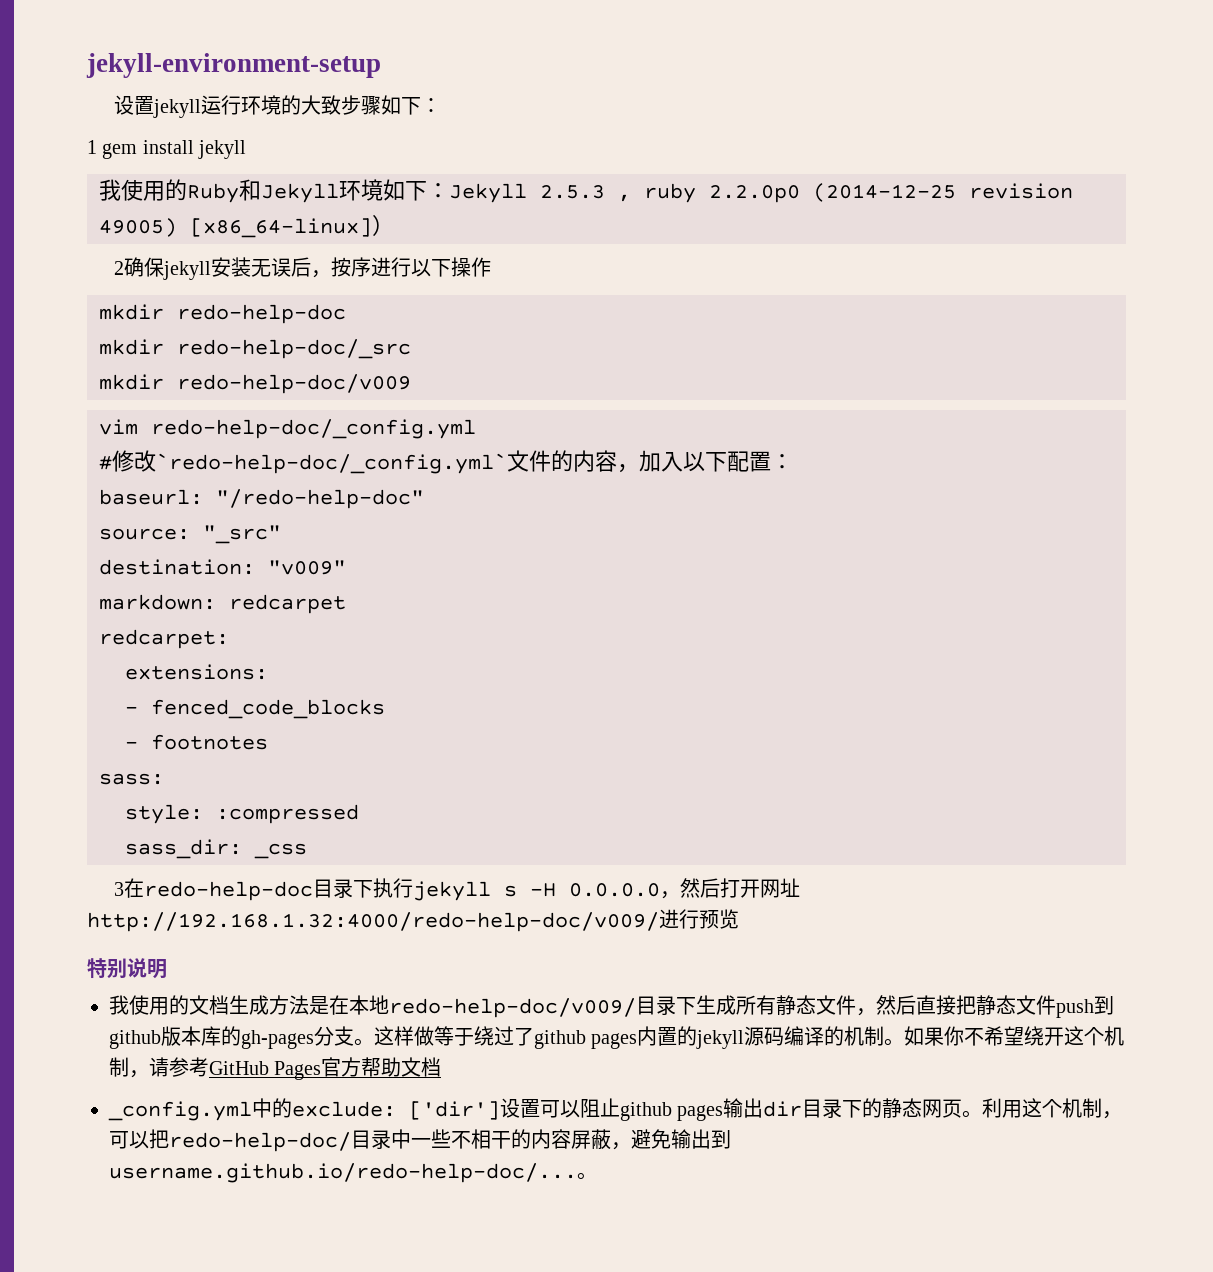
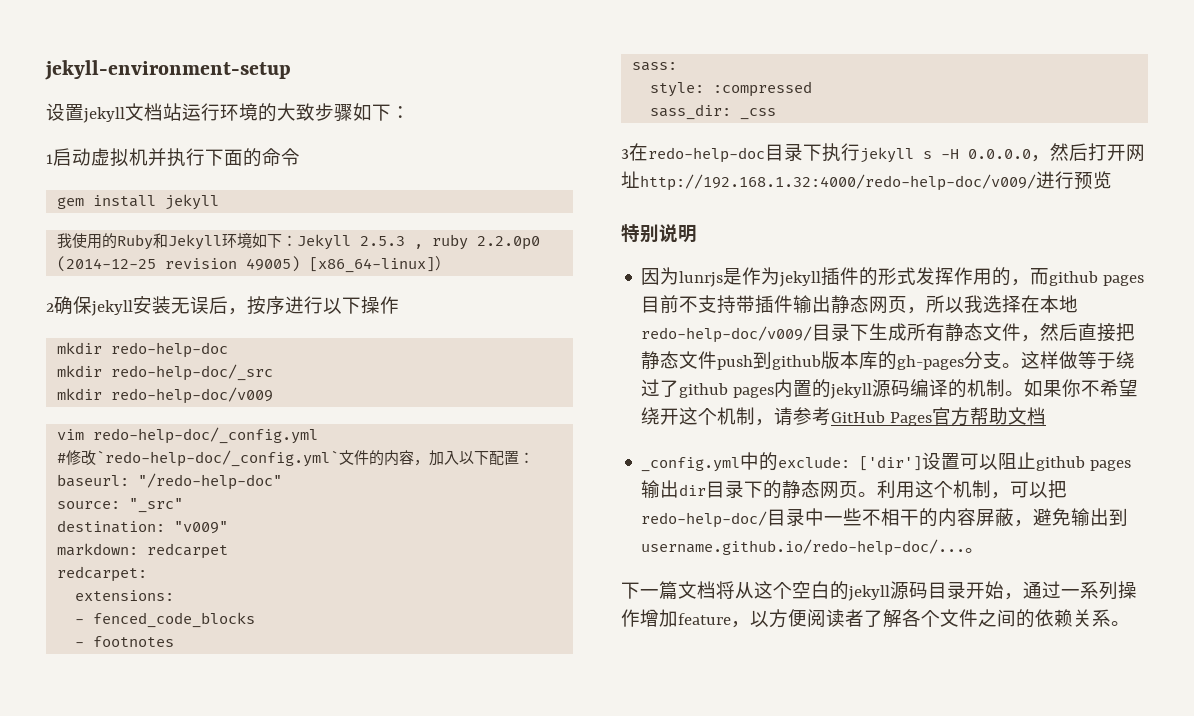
- 设置jekyll运行环境的大致步骤如下：
+ 设置jekyll文档站运行环境的大致步骤如下：
- 1 gem install jekyll
+ 1启动虚拟机并执行下面的命令
+ gem install jekyll
- 我使用的文档生成方法是在本地redo-help-doc/v009/目录下生成所有静态文件，然后直接把静态文件push到github版本库的gh-pages分支。
+ 因为lunrjs是作为jekyll插件的形式发挥作用的，而github pages目前不支持带插件输出静态网页，所以我选择在本地redo-help-doc/v009/目录下生成所有静态文件，然后直接把静态文件push到github版本库的gh-pages分支。
+ 下一篇文档将从这个空白的jekyll源码目录开始，通过一系列操作增加feature，以方便阅读者了解各个文件之间的依赖关系。

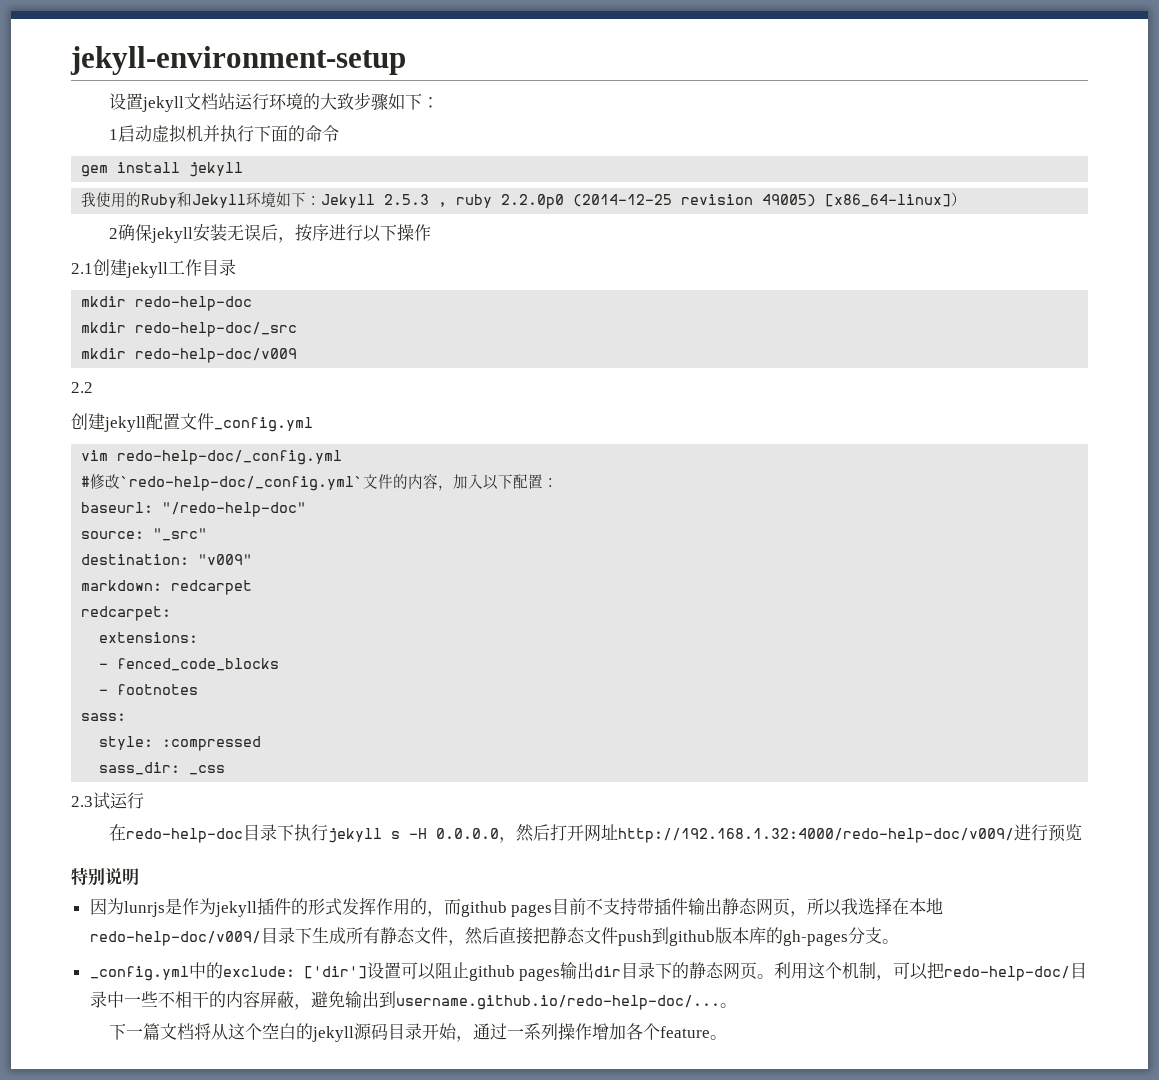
+ 2.1创建jekyll工作目录
+ 2.2
+ 创建jekyll配置文件_config.yml
- 3在redo-help-doc目录下执行jekyll s -H 0.0.0.0，然后打开网址http://192.168.1.32:4000/redo-help-doc/v009/进行预览
+ 2.3试运行
+ 在redo-help-doc目录下执行jekyll s -H 0.0.0.0，然后打开网址http://192.168.1.32:4000/redo-help-doc/v009/进行预览
- 这样做等于绕过了github pages内置的jekyll源码编译的机制。如果你不希望绕开这个机制，请参考GitHub Pages官方帮助文档
- 下一篇文档将从这个空白的jekyll源码目录开始，通过一系列操作增加feature，以方便阅读者了解各个文件之间的依赖关系。
+ 下一篇文档将从这个空白的jekyll源码目录开始，通过一系列操作增加各个feature。

